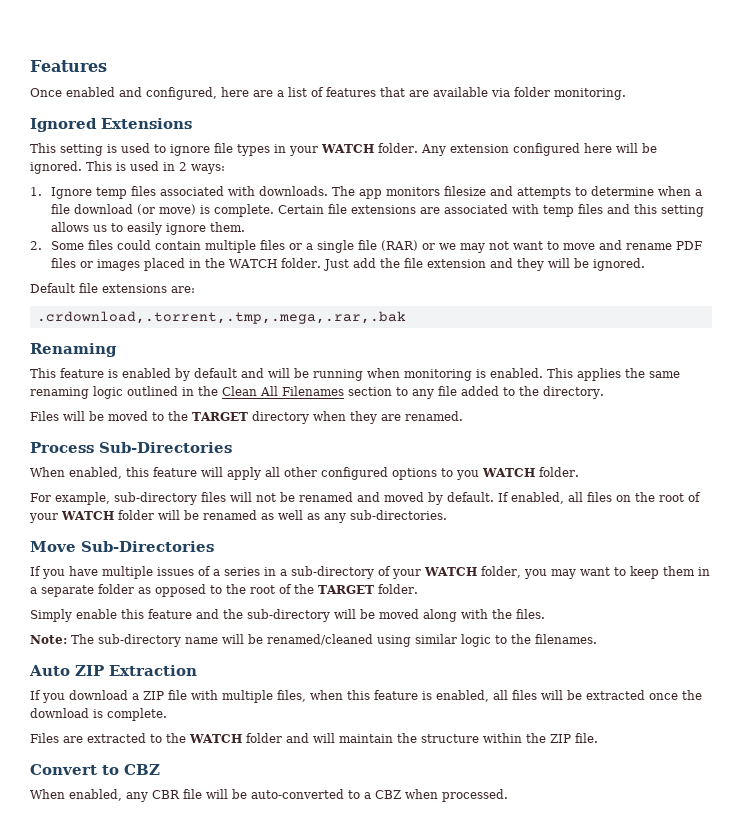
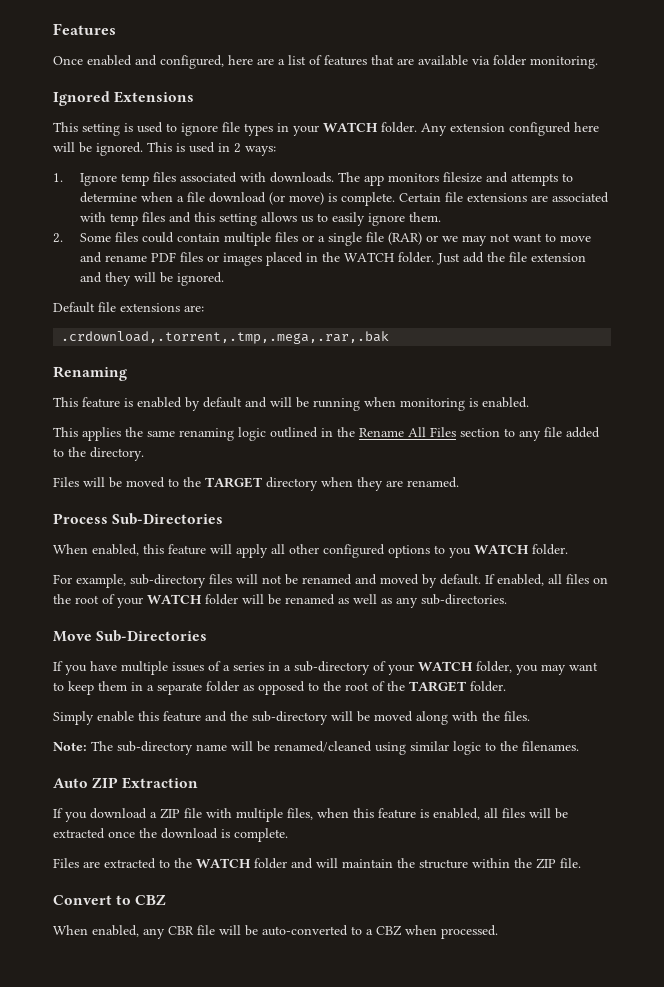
- This feature is enabled by default and will be running when monitoring is enabled. This applies the same renaming logic outlined in the Clean All Filenames section to any file added to the directory.
+ This feature is enabled by default and will be running when monitoring is enabled.
+ This applies the same renaming logic outlined in the Rename All Files section to any file added to the directory.

